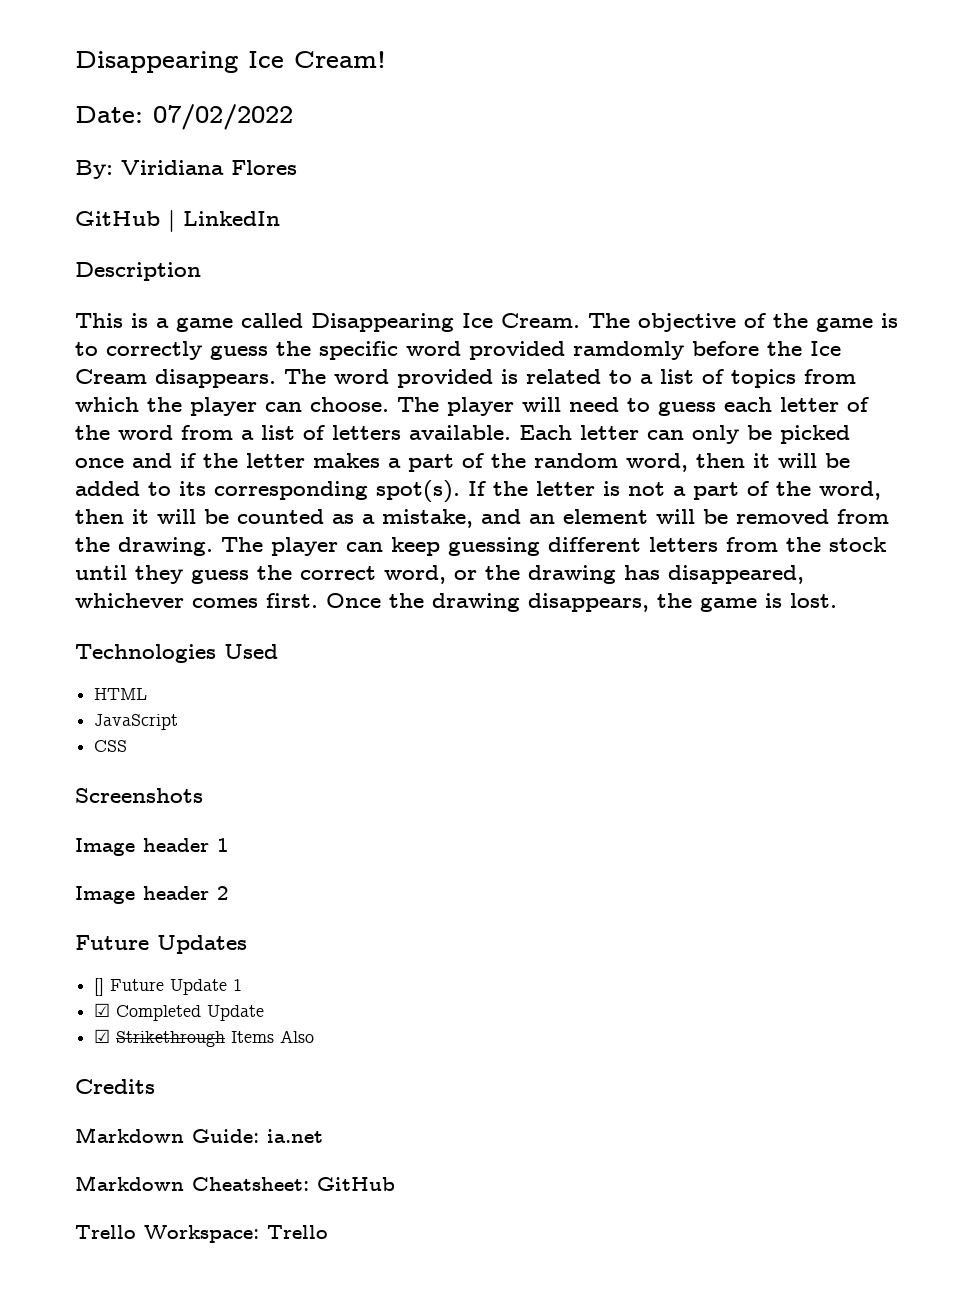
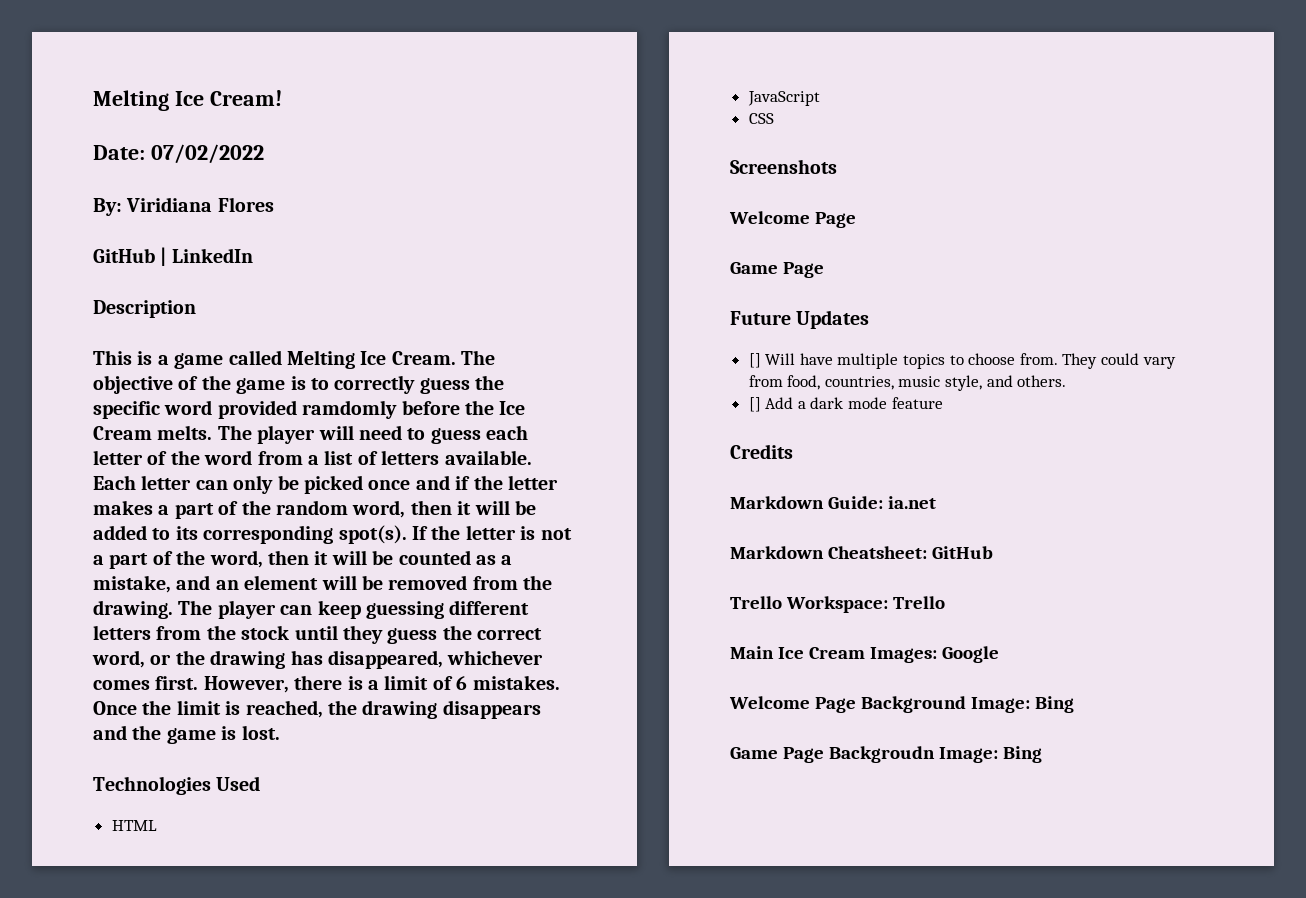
- Disappearing Ice Cream!
+ Melting Ice Cream!
- This is a game called Disappearing Ice Cream.
+ This is a game called Melting Ice Cream.
- The objective of the game is to correctly guess the specific word provided ramdomly before the Ice Cream disappears. The word provided is related to a list of topics from which the player can choose.
+ The objective of the game is to correctly guess the specific word provided ramdomly before the Ice Cream melts.
- Once the drawing disappears, the game is lost.
+ However, there is a limit of 6 mistakes. Once the limit is reached, the drawing disappears and the game is lost.
  Screenshots
- Image header 1
- Image header 2
+ Welcome Page
+ Game Page
  Future Updates
- [] Future Update 1
- ☑ Completed Update
- ☑ Strikethrough Items Also
+ [] Will have multiple topics to choose from. They could vary from food, countries, music style, and others.
+ [] Add a dark mode feature
+ Main Ice Cream Images: Google
+ Welcome Page Background Image: Bing
+ Game Page Backgroudn Image: Bing

